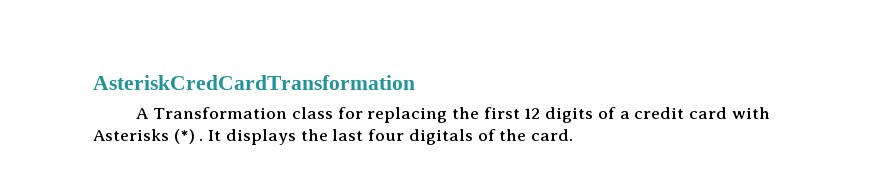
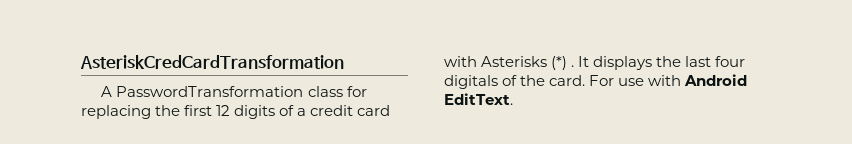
- A Transformation class for replacing the first 12 digits of a credit card with Asterisks (*) .
+ A PasswordTransformation class for replacing the first 12 digits of a credit card with Asterisks (*) .
+ For use with Android EditText.

